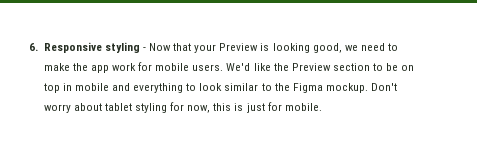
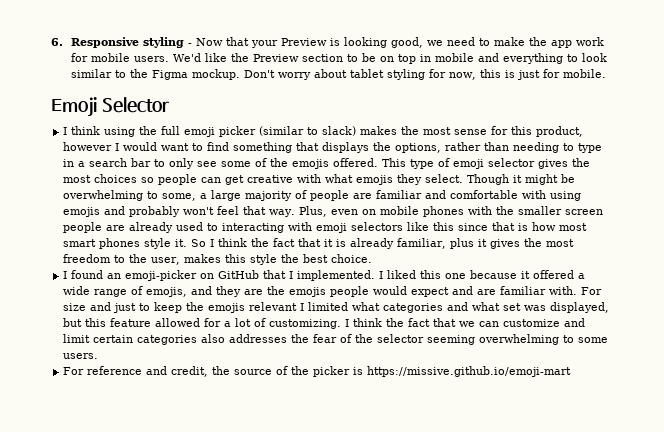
+ Emoji Selector
+ I think using the full emoji picker (similar to slack) makes the most sense for this product, however I would want to find something that displays the options, rather than needing to type in a search bar to only see some of the emojis offered. This type of emoji selector gives the most choices so people can get creative with what emojis they select. Though it might be overwhelming to some, a large majority of people are familiar and comfortable with using emojis and probably won't feel that way. Plus, even on mobile phones with the smaller screen people are already used to interacting with emoji selectors like this since that is how most smart phones style it. So I think the fact that it is already familiar, plus it gives the most freedom to the user, makes this style the best choice.
+ I found an emoji-picker on GitHub that I implemented. I liked this one because it offered a wide range of emojis, and they are the emojis people would expect and are familiar with. For size and just to keep the emojis relevant I limited what categories and what set was displayed, but this feature allowed for a lot of customizing. I think the fact that we can customize and limit certain categories also addresses the fear of the selector seeming overwhelming to some users.
+ For reference and credit, the source of the picker is https://missive.github.io/emoji-mart

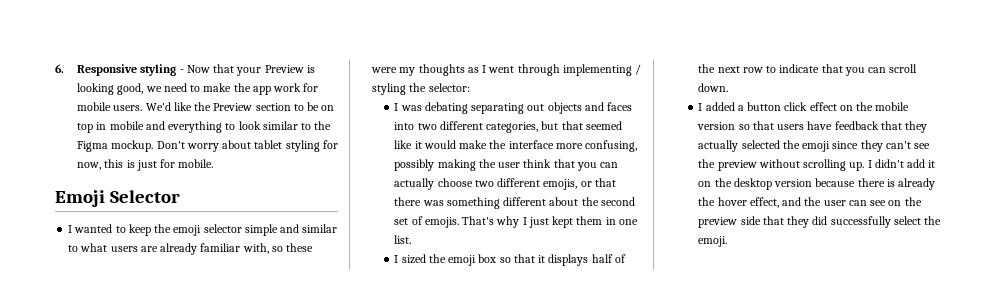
- I think using the full emoji picker (similar to slack) makes the most sense for this product, however I would want to find something that displays the options, rather than needing to type in a search bar to only see some of the emojis offered. This type of emoji selector gives the most choices so people can get creative with what emojis they select. Though it might be overwhelming to some, a large majority of people are familiar and comfortable with using emojis and probably won't feel that way. Plus, even on mobile phones with the smaller screen people are already used to interacting with emoji selectors like this since that is how most smart phones style it. So I think the fact that it is already familiar, plus it gives the most freedom to the user, makes this style the best choice.
- I found an emoji-picker on GitHub that I implemented. I liked this one because it offered a wide range of emojis, and they are the emojis people would expect and are familiar with. For size and just to keep the emojis relevant I limited what categories and what set was displayed, but this feature allowed for a lot of customizing. I think the fact that we can customize and limit certain categories also addresses the fear of the selector seeming overwhelming to some users.
- For reference and credit, the source of the picker is https://missive.github.io/emoji-mart
+ I wanted to keep the emoji selector simple and similar to what users are already familiar with, so these were my thoughts as I went through implementing / styling the selector:
+ I was debating separating out objects and faces into two different categories, but that seemed like it would make the interface more confusing, possibly making the user think that you can actually choose two different emojis, or that there was something different about the second set of emojis. That's why I just kept them in one list.
+ I sized the emoji box so that it displays half of the next row to indicate that you can scroll down.
+ I added a button click effect on the mobile version so that users have feedback that they actually selected the emoji since they can't see the preview without scrolling up. I didn't add it on the desktop version because there is already the hover effect, and the user can see on the preview side that they did successfully select the emoji.

